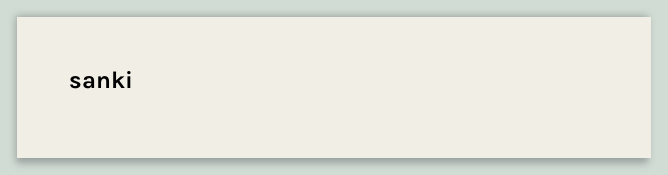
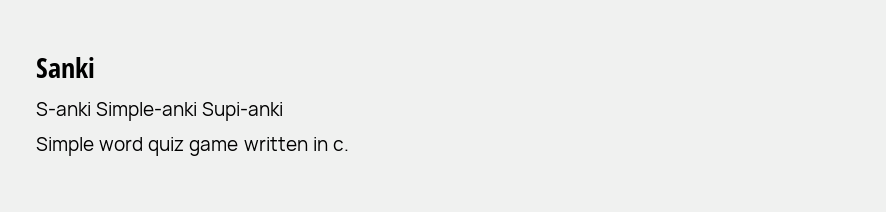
- sanki
+ Sanki
+ S-anki Simple-anki Supi-anki
+ Simple word quiz game written in c.

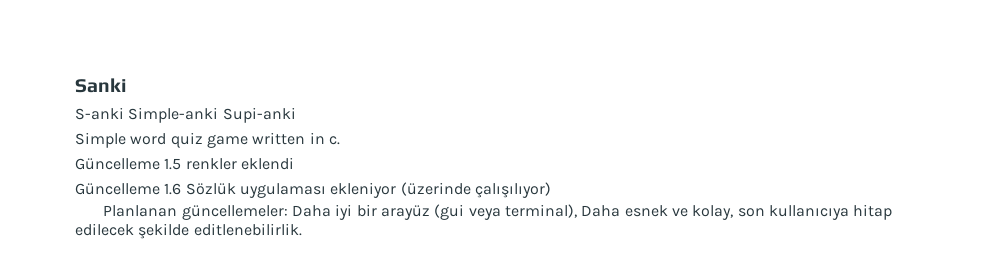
+ Güncelleme 1.5 renkler eklendi
+ Güncelleme 1.6 Sözlük uygulaması ekleniyor (üzerinde çalışılıyor)
+ Planlanan güncellemeler: Daha iyi bir arayüz (gui veya terminal), Daha esnek ve kolay, son kullanıcıya hitap edilecek şekilde editlenebilirlik.

